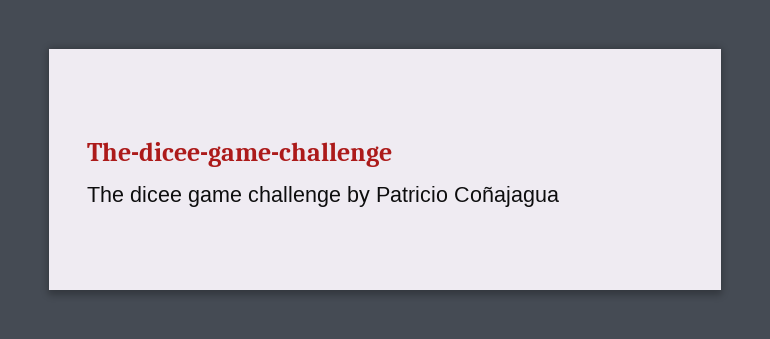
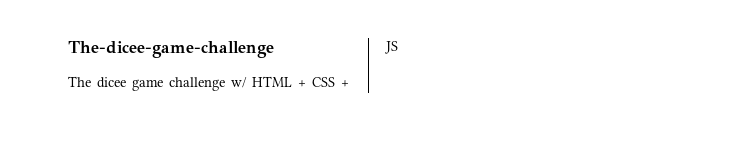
- The dicee game challenge by Patricio Coñajagua
+ The dicee game challenge w/ HTML + CSS + JS

